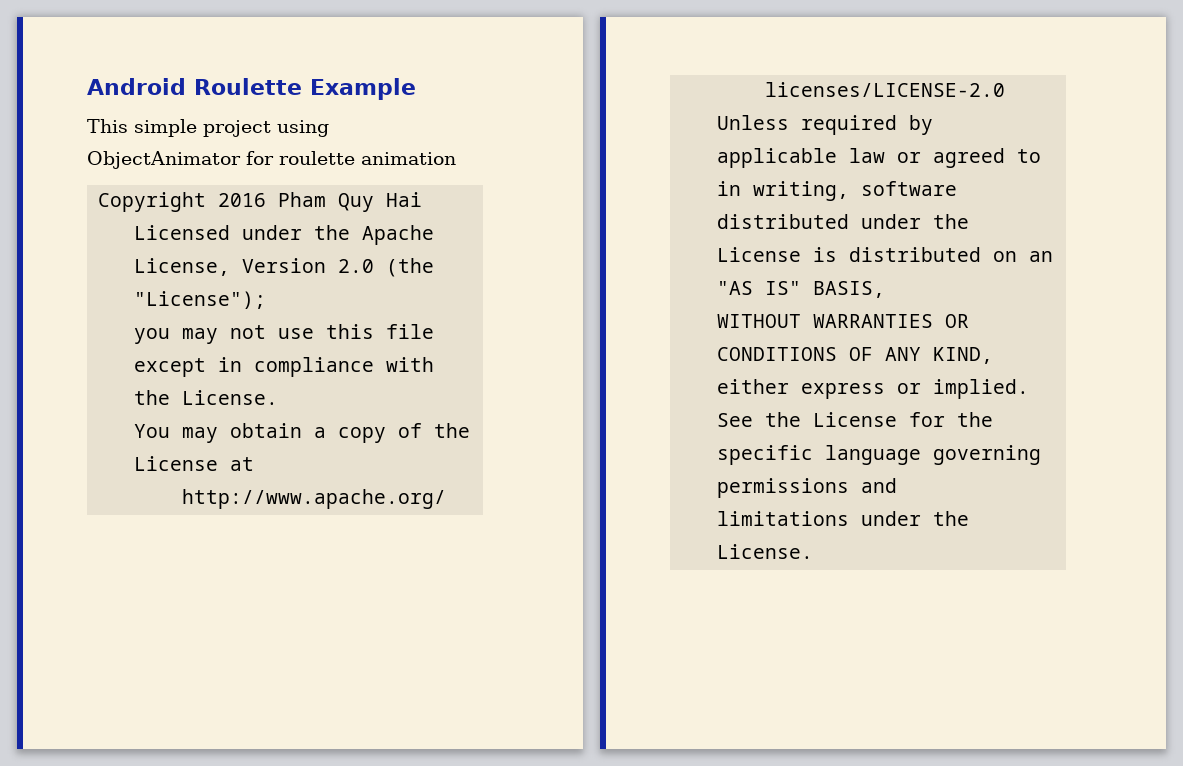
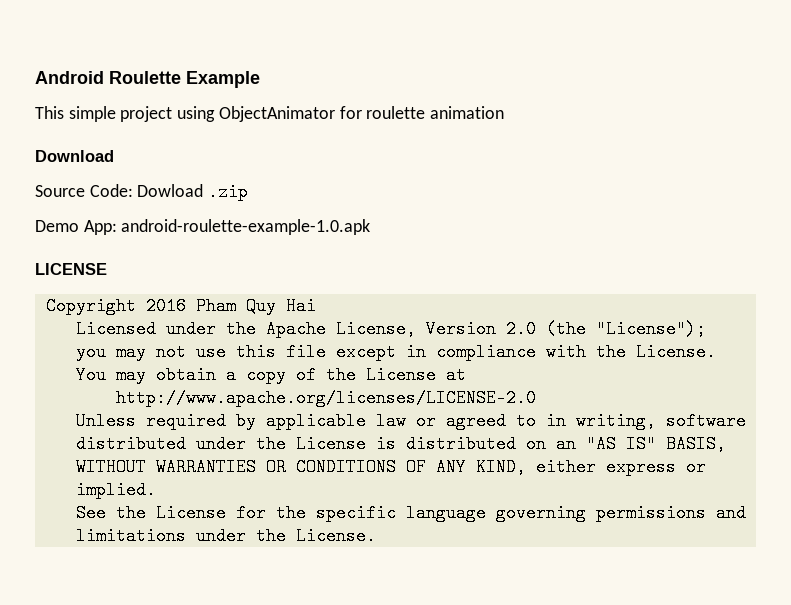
+ Download
+ Source Code: Dowload .zip
+ Demo App: android-roulette-example-1.0.apk
+ LICENSE

